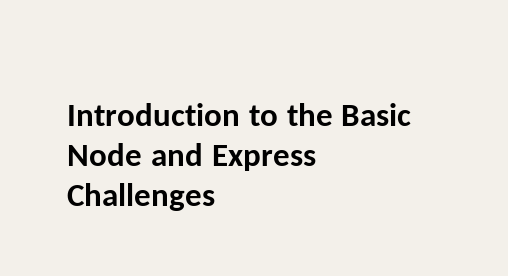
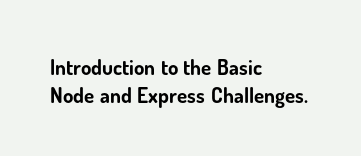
- Introduction to the Basic Node and Express Challenges
+ Introduction to the Basic Node and Express Challenges.

